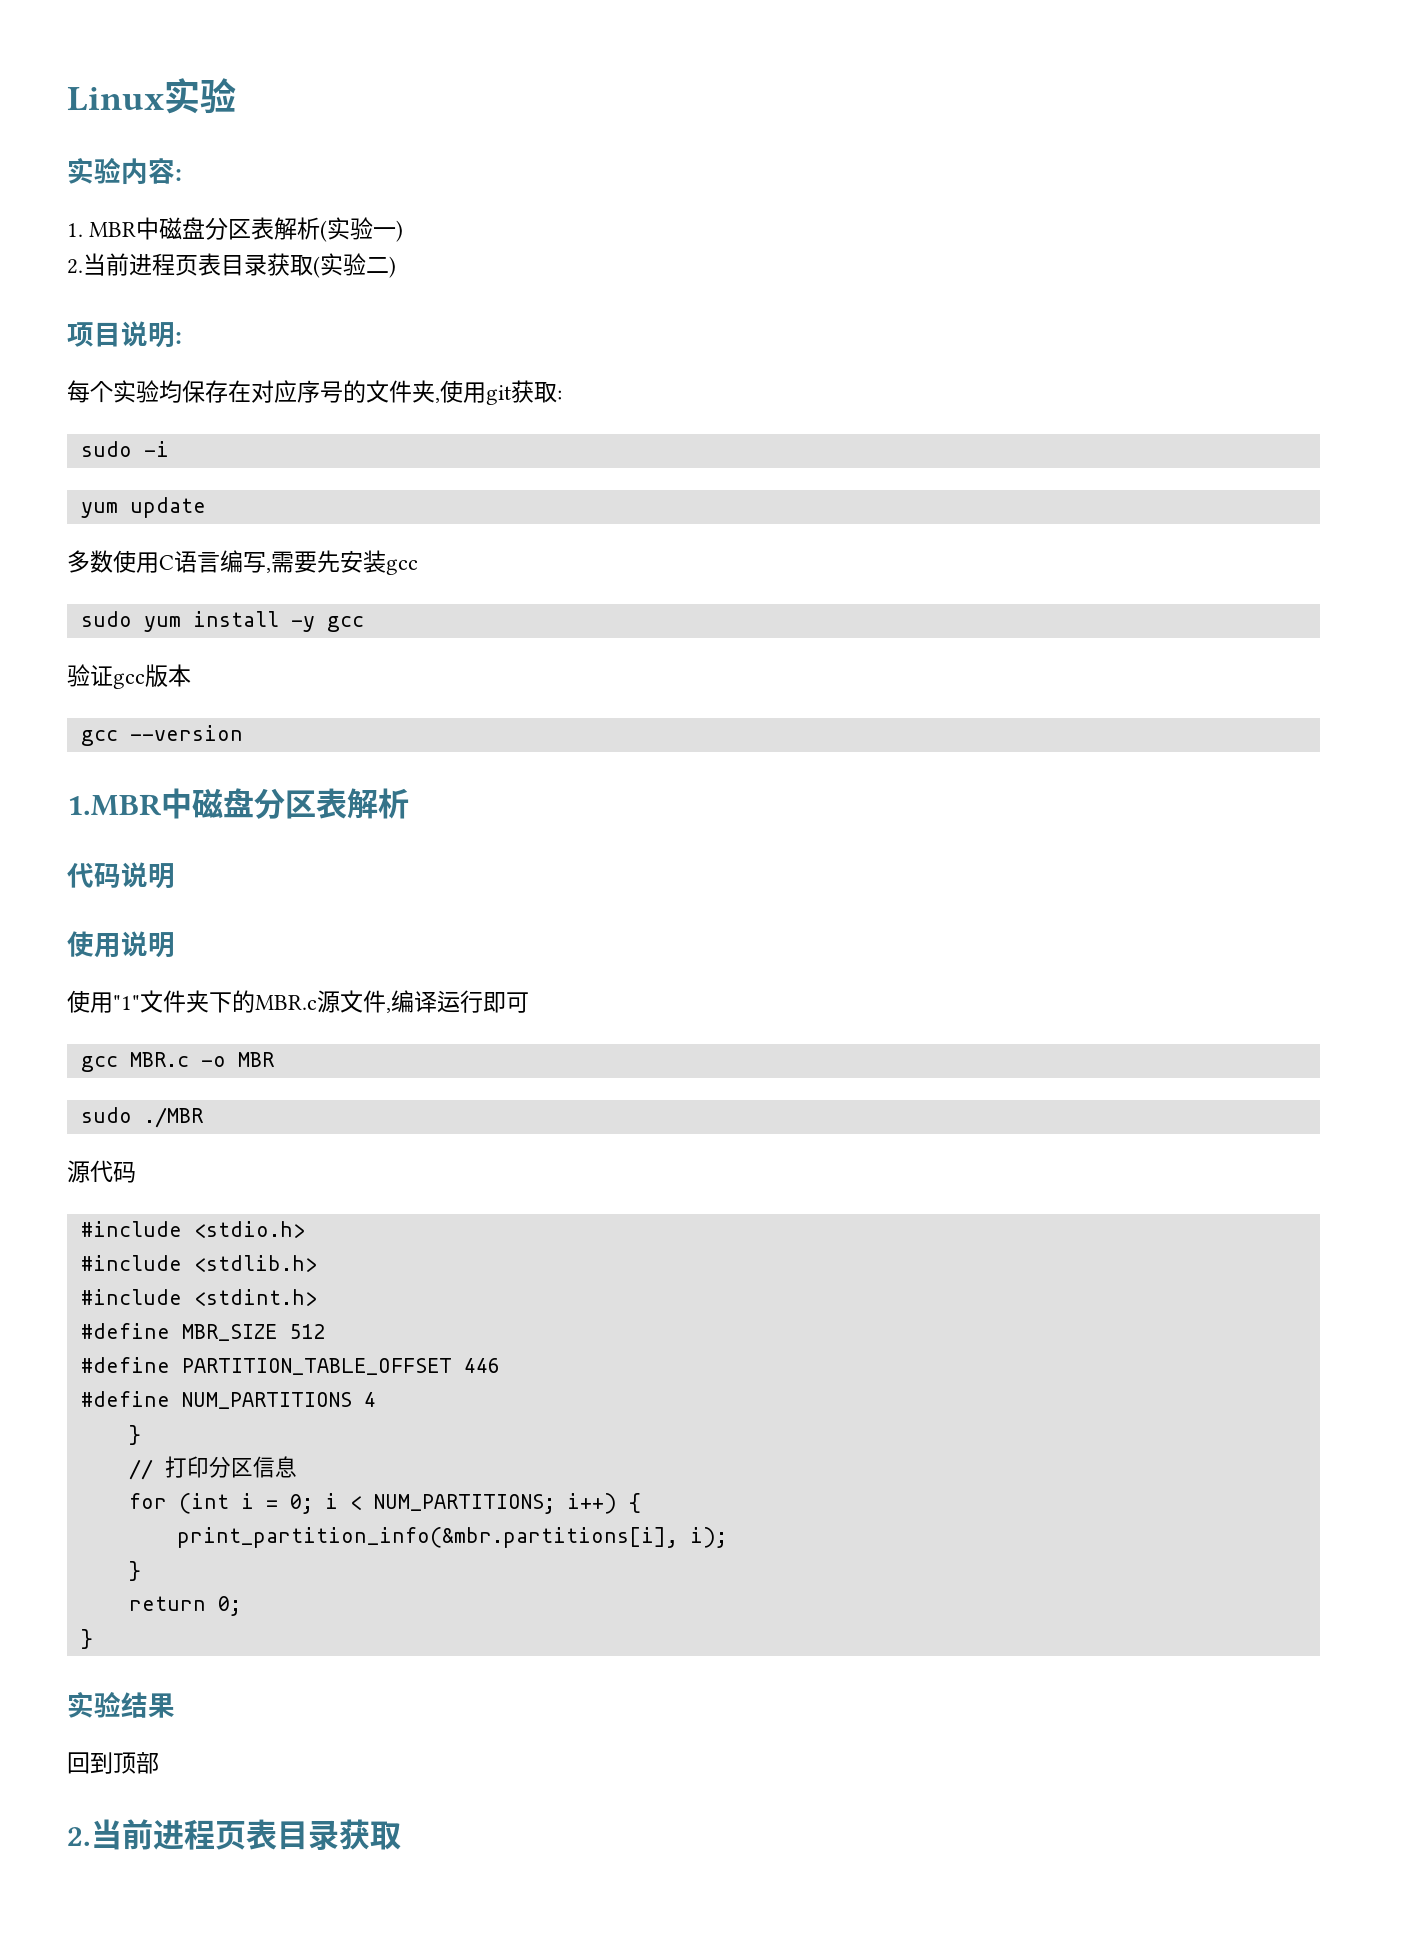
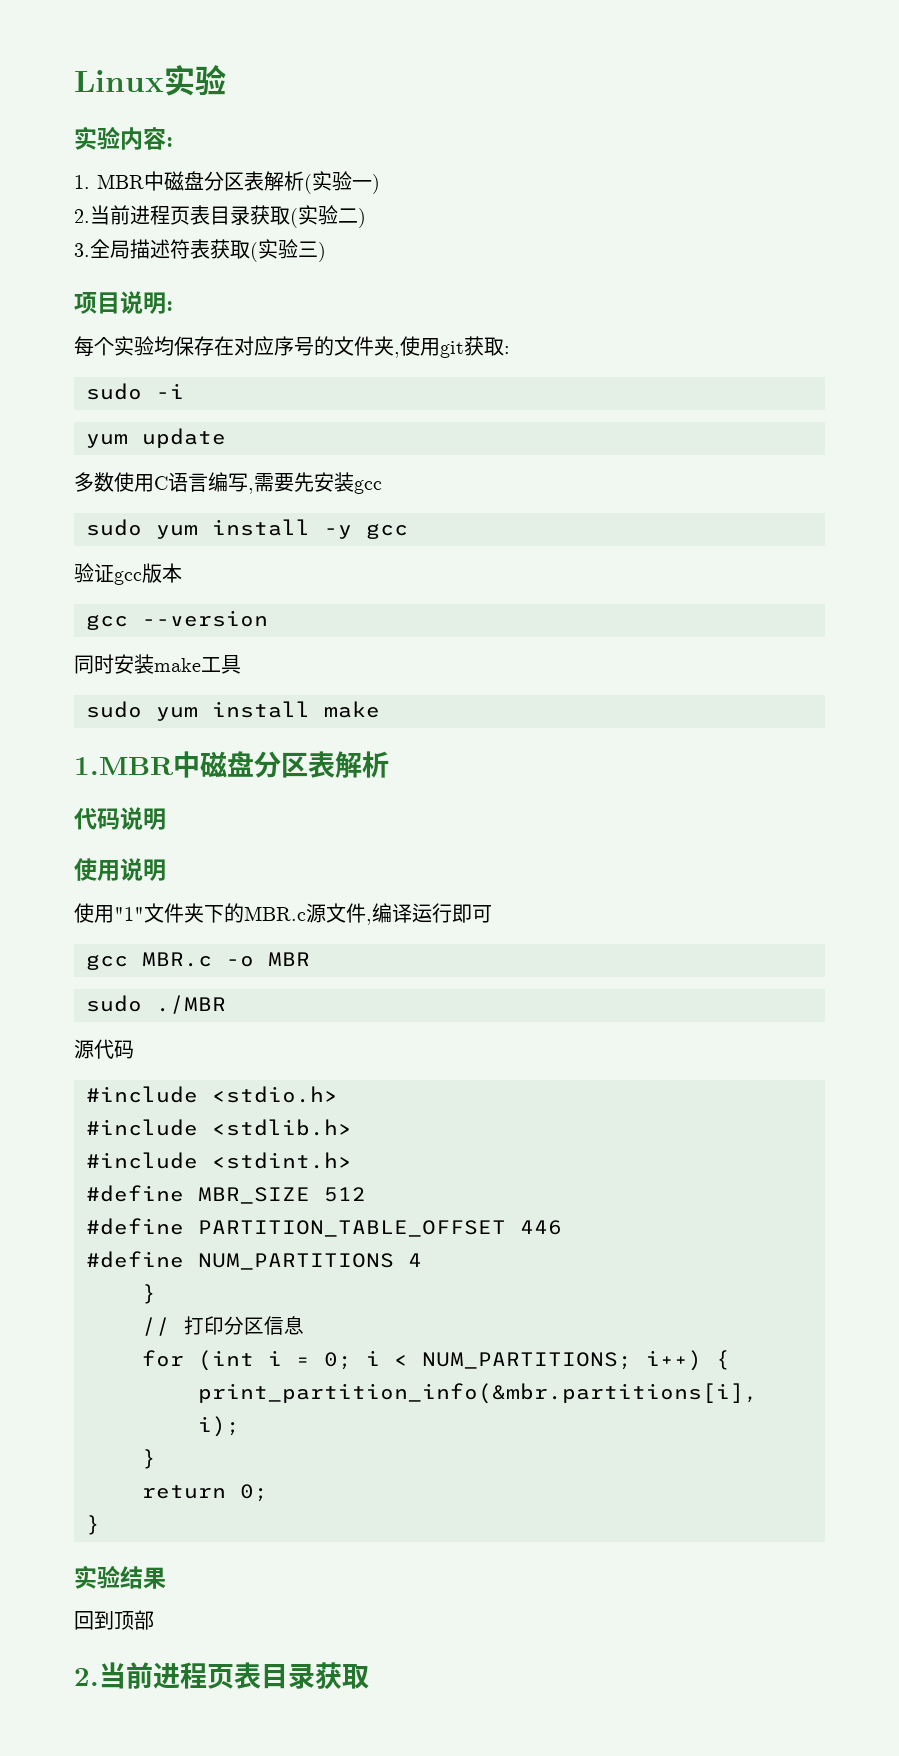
+ 3.全局描述符表获取(实验三)
+ 同时安装make工具
+ sudo yum install make

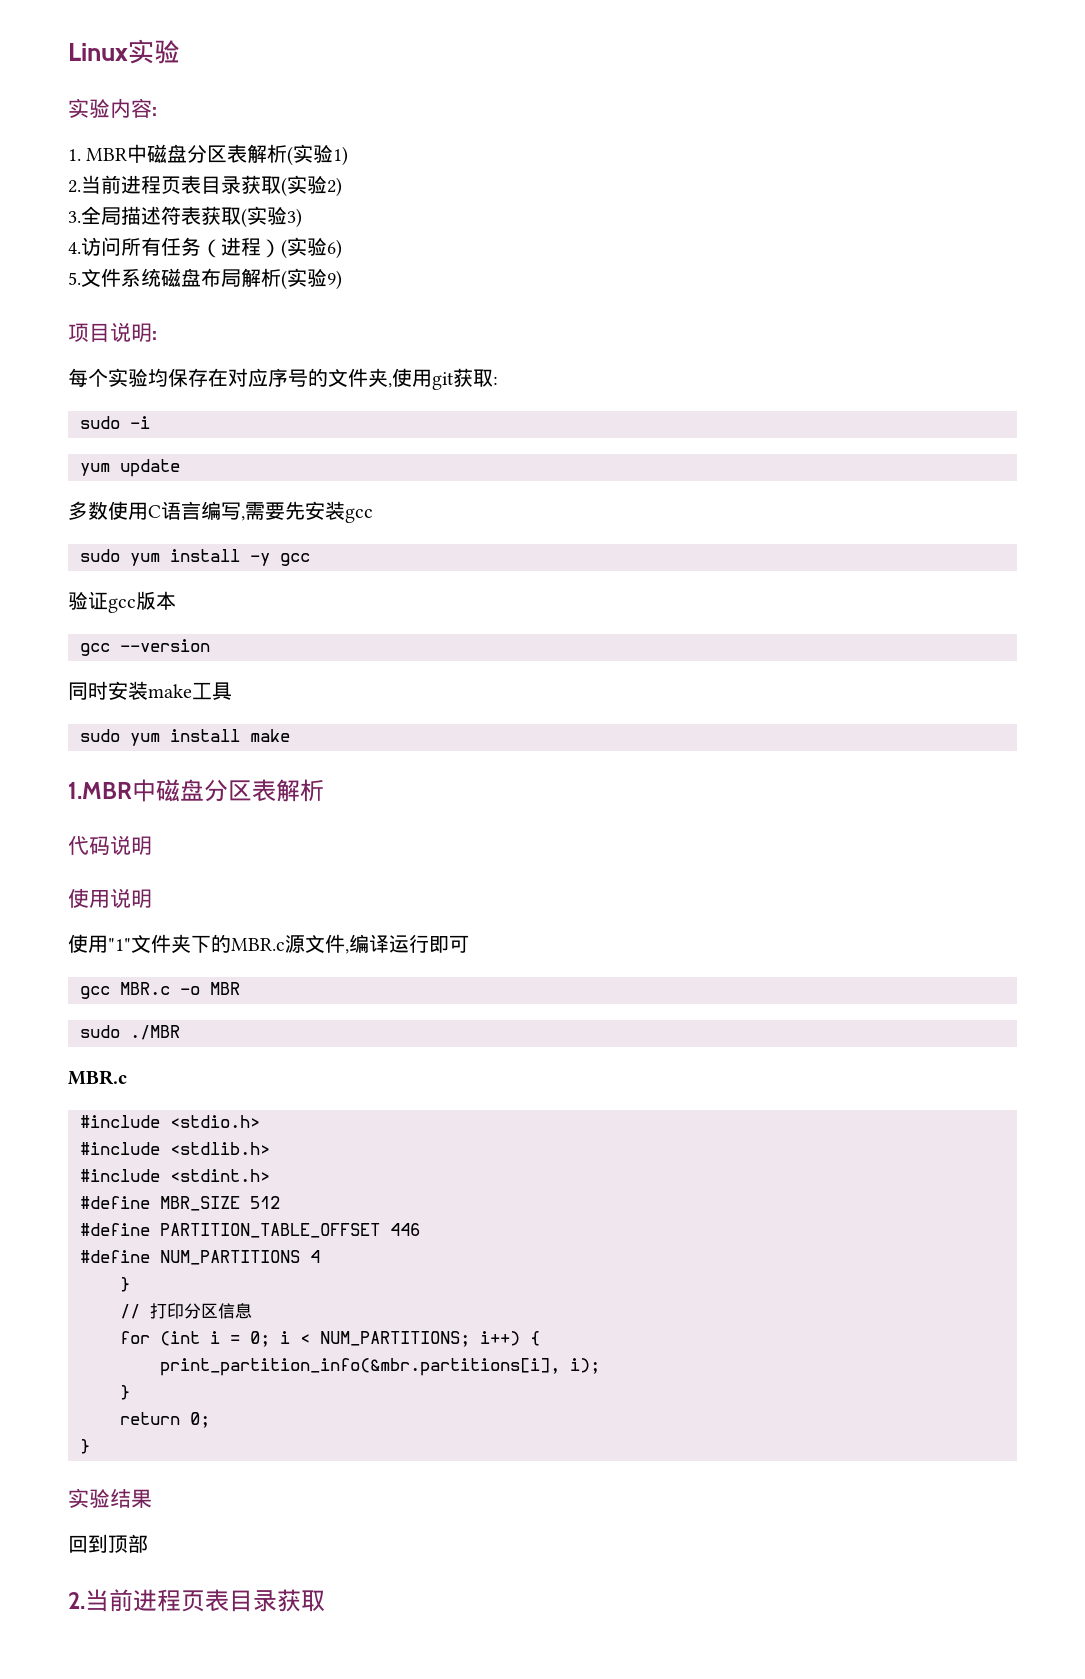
- 1. MBR中磁盘分区表解析(实验一)
+ 1. MBR中磁盘分区表解析(实验1)
- 2.当前进程页表目录获取(实验二)
+ 2.当前进程页表目录获取(实验2)
- 3.全局描述符表获取(实验三)
+ 3.全局描述符表获取(实验3)
+ 4.访问所有任务（进程）(实验6)
+ 5.文件系统磁盘布局解析(实验9)
  sudo ./MBR
- 源代码
+ MBR.c

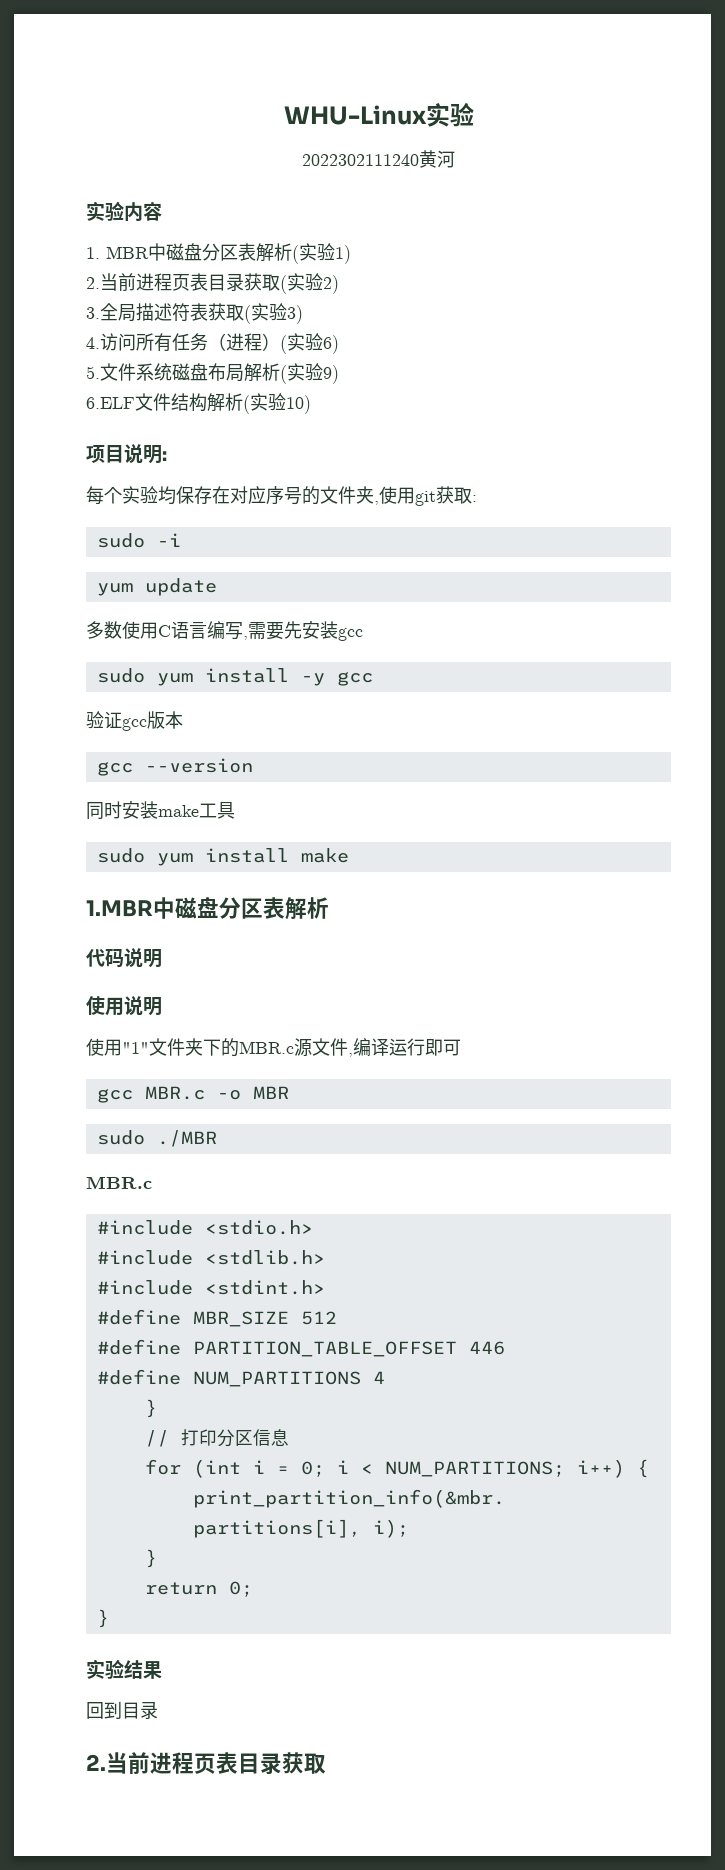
- Linux实验
+ WHU-Linux实验
+ 2022302111240黄河
- 实验内容:
+ 实验内容
+ 6.ELF文件结构解析(实验10)
- 回到顶部
+ 回到目录

